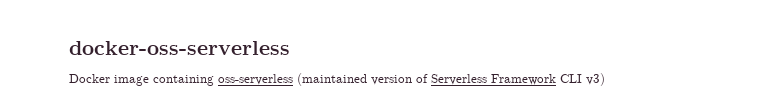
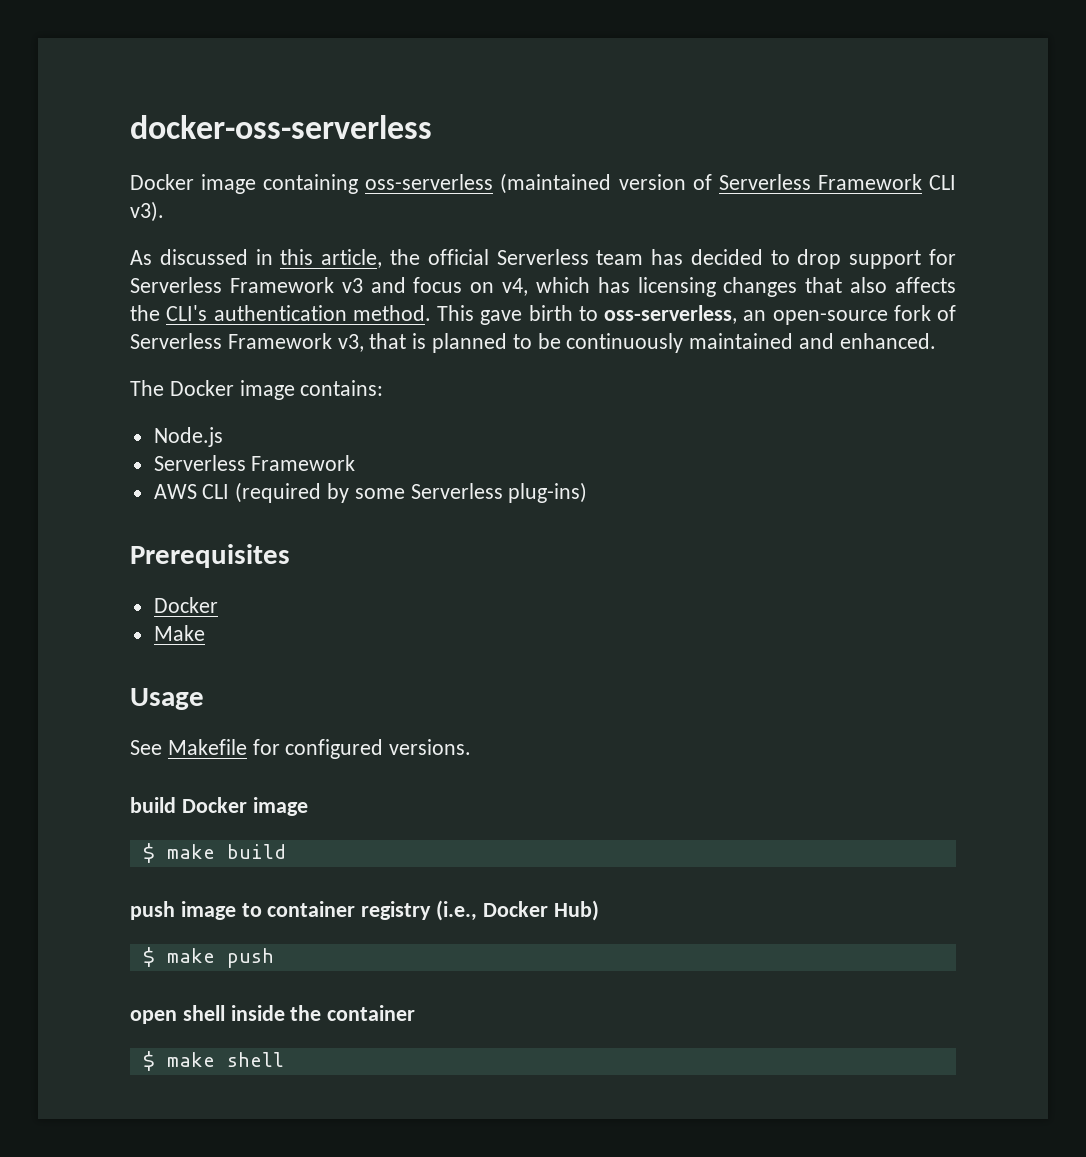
- Docker image containing oss-serverless (maintained version of Serverless Framework CLI v3)
+ Docker image containing oss-serverless (maintained version of Serverless Framework CLI v3).
+ As discussed in this article, the official Serverless team has decided to drop support for Serverless Framework v3 and focus on v4, which has licensing changes that also affects the CLI's authentication method. This gave birth to oss-serverless, an open-source fork of Serverless Framework v3, that is planned to be continuously maintained and enhanced.
+ The Docker image contains:
+ Node.js
+ Serverless Framework
+ AWS CLI (required by some Serverless plug-ins)
+ Prerequisites
+ Docker
+ Make
+ Usage
+ See Makefile for configured versions.
+ build Docker image
+ $ make build
+ push image to container registry (i.e., Docker Hub)
+ $ make push
+ open shell inside the container
+ $ make shell

